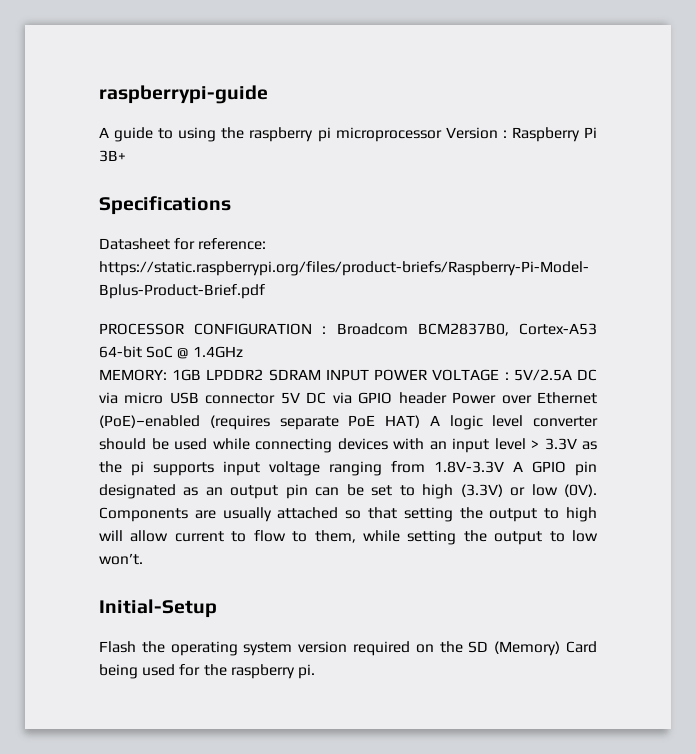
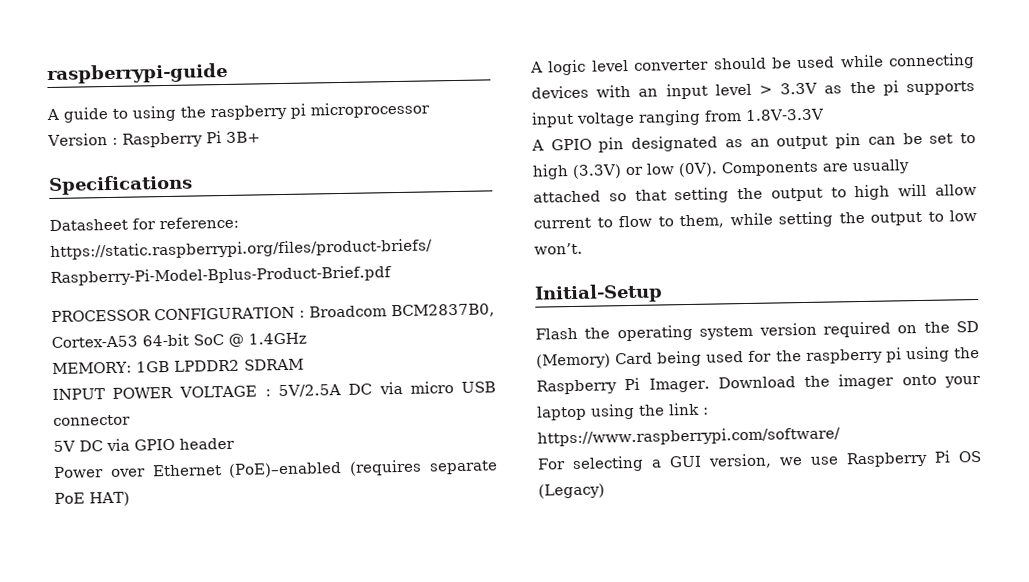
- 1GB LPDDR2 SDRAM INPUT POWER VOLTAGE :
+ 1GB LPDDR2 SDRAM
+ INPUT POWER VOLTAGE :
- 5V/2.5A DC via micro USB connector 5V DC via GPIO header Power over Ethernet (PoE)–enabled (requires separate PoE HAT) A logic level converter should be used while connecting devices with an input level > 3.3V as the pi supports input voltage ranging from 1.8V-3.3V A GPIO pin designated as an output pin can be set to high (3.3V) or low (0V).
+ 5V/2.5A DC via micro USB connector
+ 5V DC via GPIO header
+ Power over Ethernet (PoE)–enabled (requires separate PoE HAT)
+ A logic level converter should be used while connecting devices with an input level > 3.3V as the pi supports input voltage ranging from 1.8V-3.3V
+ A GPIO pin designated as an output pin can be set to high (3.3V) or low (0V).
- Flash the operating system version required on the SD (Memory) Card being used for the raspberry pi.
+ Flash the operating system version required on the SD (Memory) Card being used for the raspberry pi using the Raspberry Pi Imager. Download the imager onto your laptop using the link : https://www.raspberrypi.com/software/
+ For selecting a GUI version, we use Raspberry Pi OS (Legacy)

